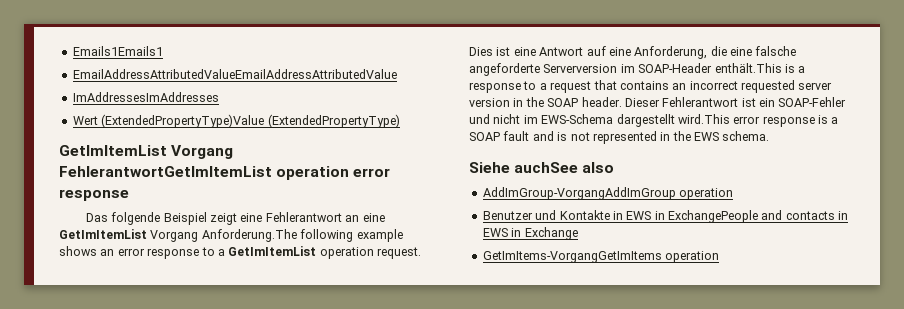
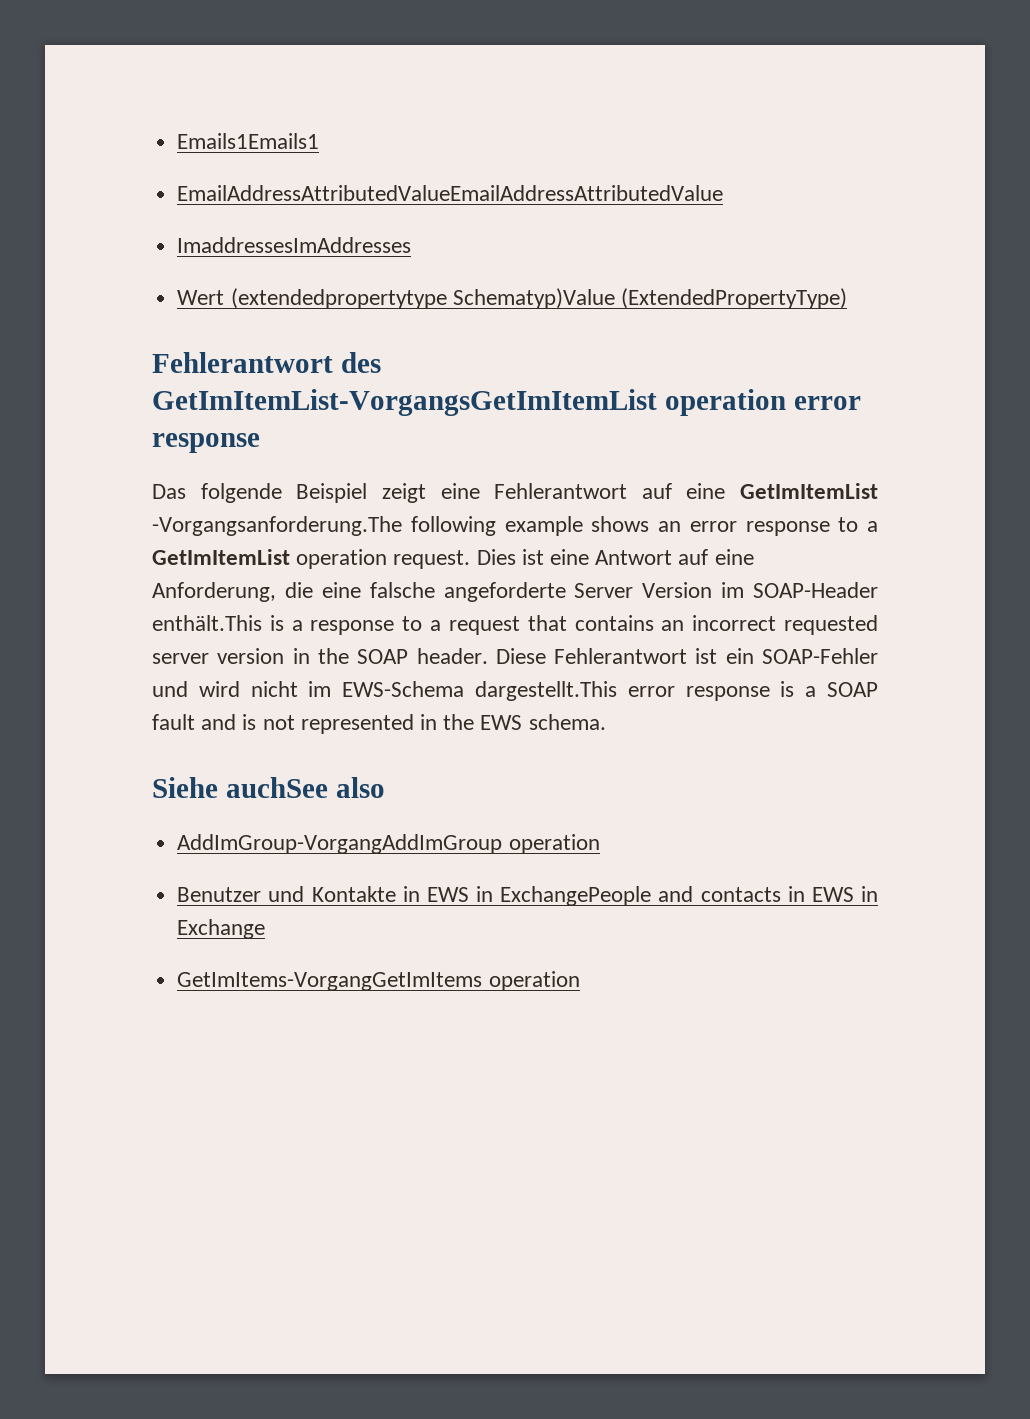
- ImAddressesImAddresses
+ ImaddressesImAddresses
- Wert (ExtendedPropertyType)Value (ExtendedPropertyType)
+ Wert (extendedpropertytype Schematyp)Value (ExtendedPropertyType)
- GetImItemList Vorgang FehlerantwortGetImItemList operation error response
+ Fehlerantwort des GetImItemList-VorgangsGetImItemList operation error response
- Das folgende Beispiel zeigt eine Fehlerantwort an eine GetImItemList Vorgang Anforderung.The following example shows an error response to a GetImItemList operation request.
+ Das folgende Beispiel zeigt eine Fehlerantwort auf eine GetImItemList -Vorgangsanforderung.The following example shows an error response to a GetImItemList operation request.
- Dies ist eine Antwort auf eine Anforderung, die eine falsche angeforderte Serverversion im SOAP-Header enthält.This is a response to a request that contains an incorrect requested server version in the SOAP header.
+ Dies ist eine Antwort auf eine Anforderung, die eine falsche angeforderte Server Version im SOAP-Header enthält.This is a response to a request that contains an incorrect requested server version in the SOAP header.
- Dieser Fehlerantwort ist ein SOAP-Fehler und nicht im EWS-Schema dargestellt wird.This error response is a SOAP fault and is not represented in the EWS schema.
+ Diese Fehlerantwort ist ein SOAP-Fehler und wird nicht im EWS-Schema dargestellt.This error response is a SOAP fault and is not represented in the EWS schema.

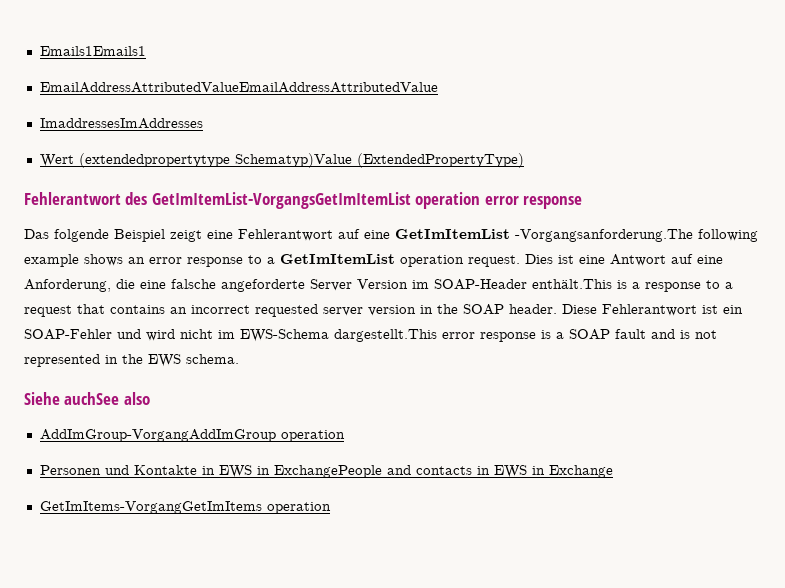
- Benutzer und Kontakte in EWS in ExchangePeople and contacts in EWS in Exchange
+ Personen und Kontakte in EWS in ExchangePeople and contacts in EWS in Exchange

